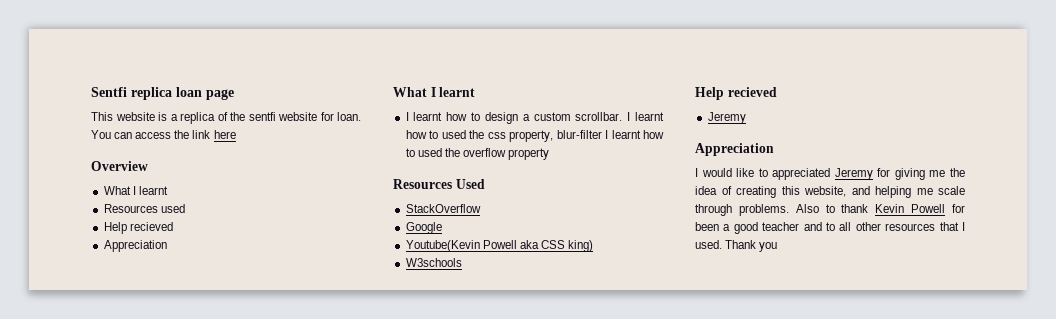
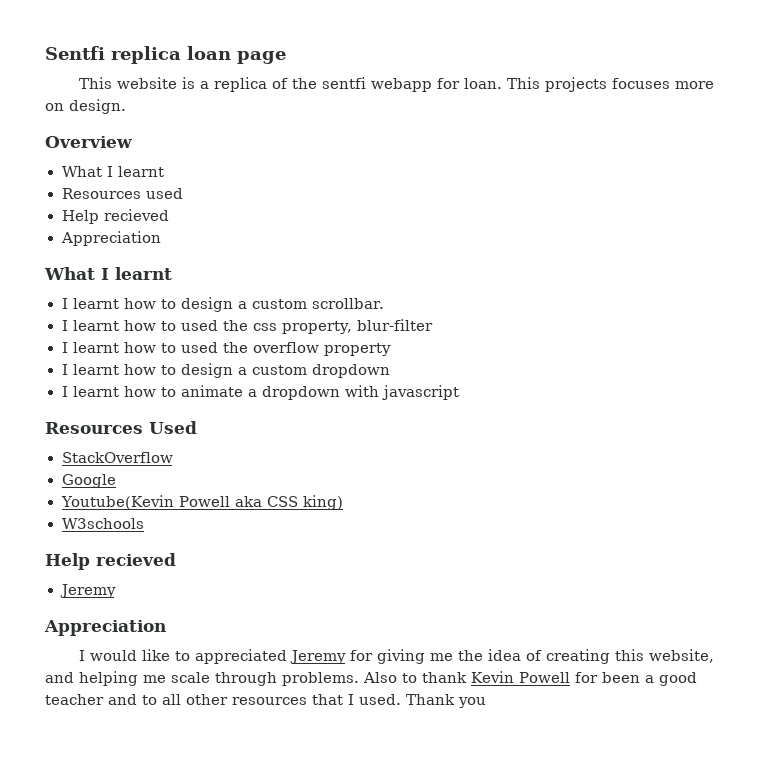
- This website is a replica of the sentfi website for loan.
+ This website is a replica of the sentfi webapp for loan.
- You can access the link here
+ This projects focuses more on design.
- I learnt how to design a custom scrollbar. I learnt how to used the css property, blur-filter I learnt how to used the overflow property
+ I learnt how to design a custom scrollbar.
+ I learnt how to used the css property, blur-filter
+ I learnt how to used the overflow property
+ I learnt how to design a custom dropdown
+ I learnt how to animate a dropdown with javascript

